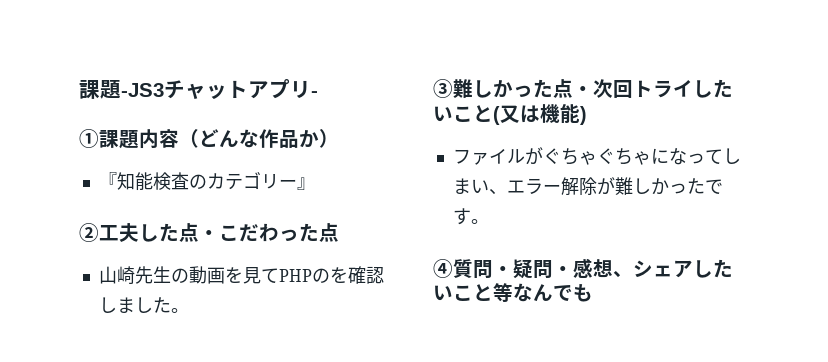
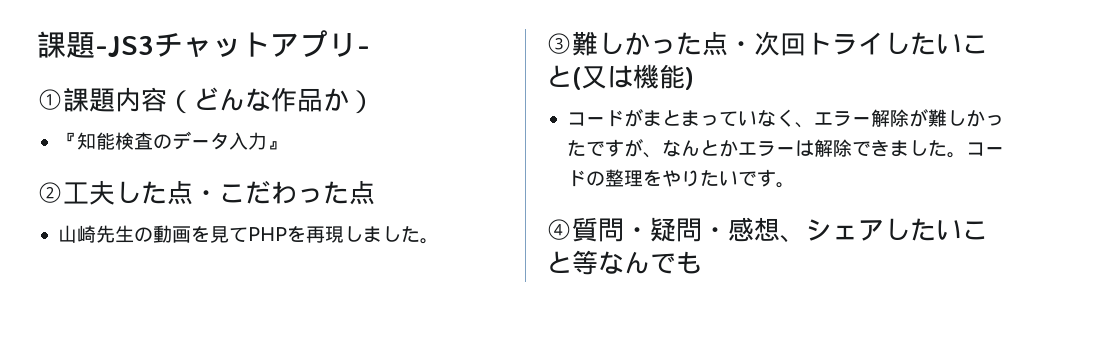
- 『知能検査のカテゴリー』
+ 『知能検査のデータ入力』
- 山崎先生の動画を見てPHPのを確認しました。
+ 山崎先生の動画を見てPHPを再現しました。
- ファイルがぐちゃぐちゃになってしまい、エラー解除が難しかったです。
+ コードがまとまっていなく、エラー解除が難しかったですが、なんとかエラーは解除できました。コードの整理をやりたいです。

